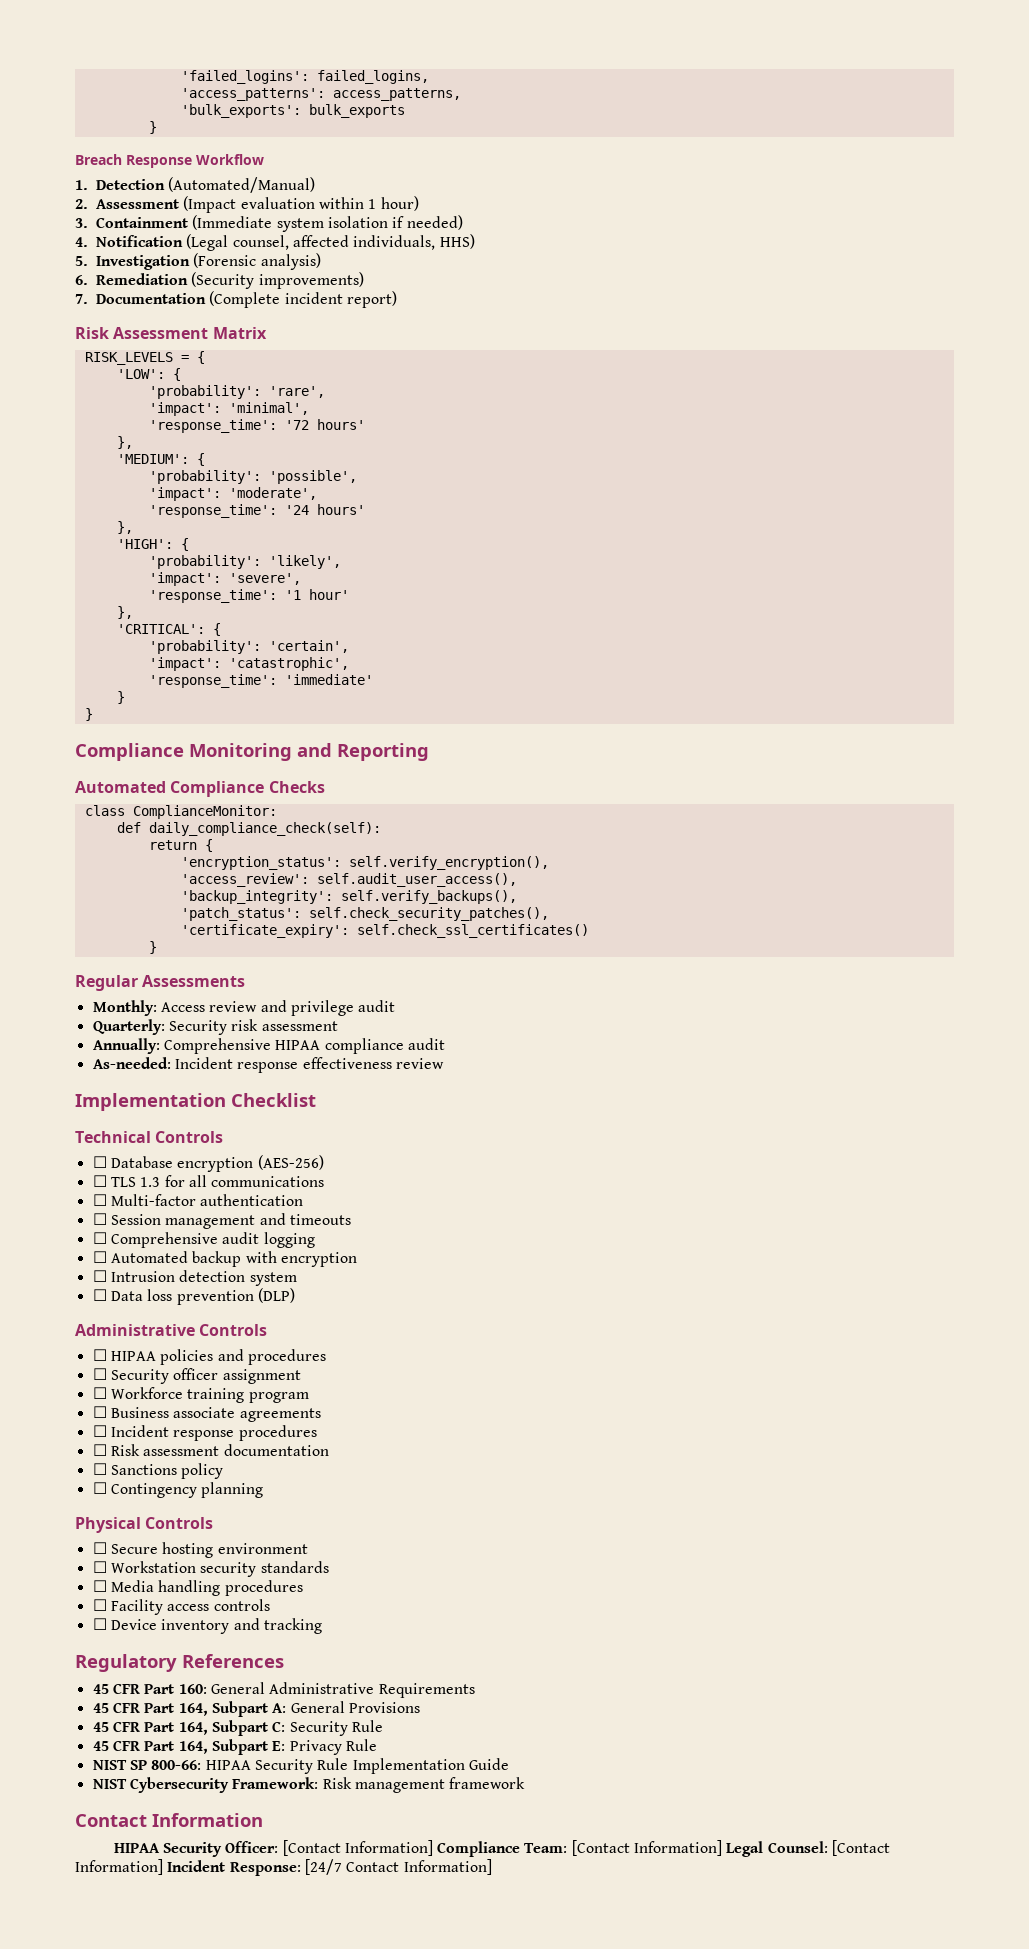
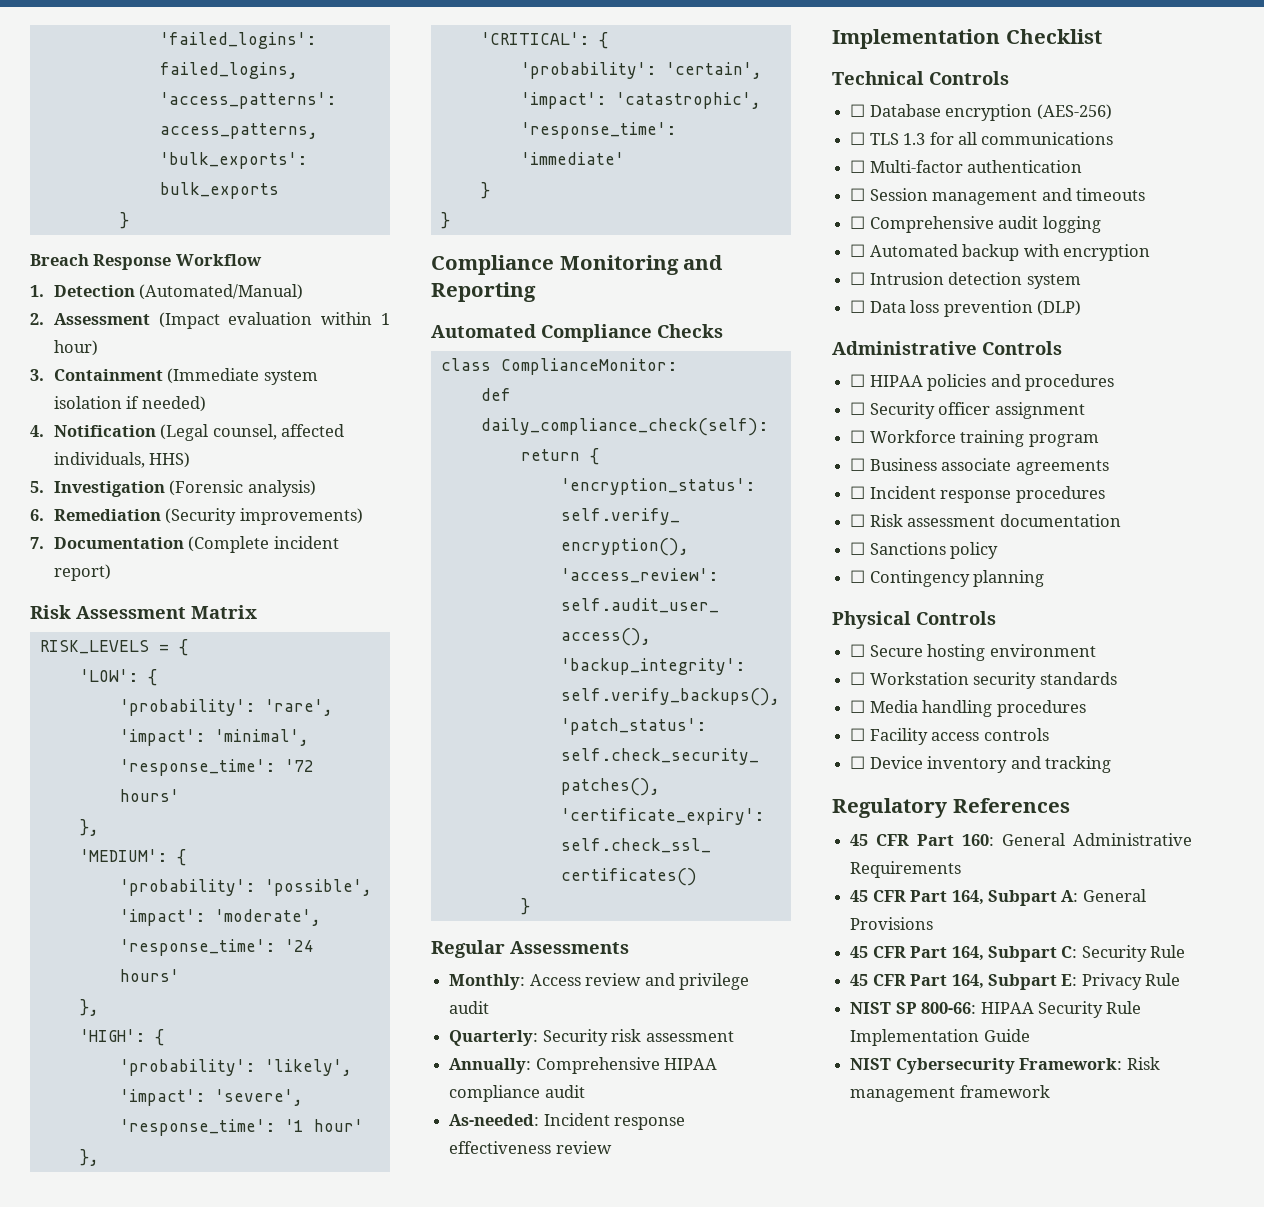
- Contact Information
- HIPAA Security Officer: [Contact Information] Compliance Team: [Contact Information] Legal Counsel: [Contact Information] Incident Response: [24/7 Contact Information]

